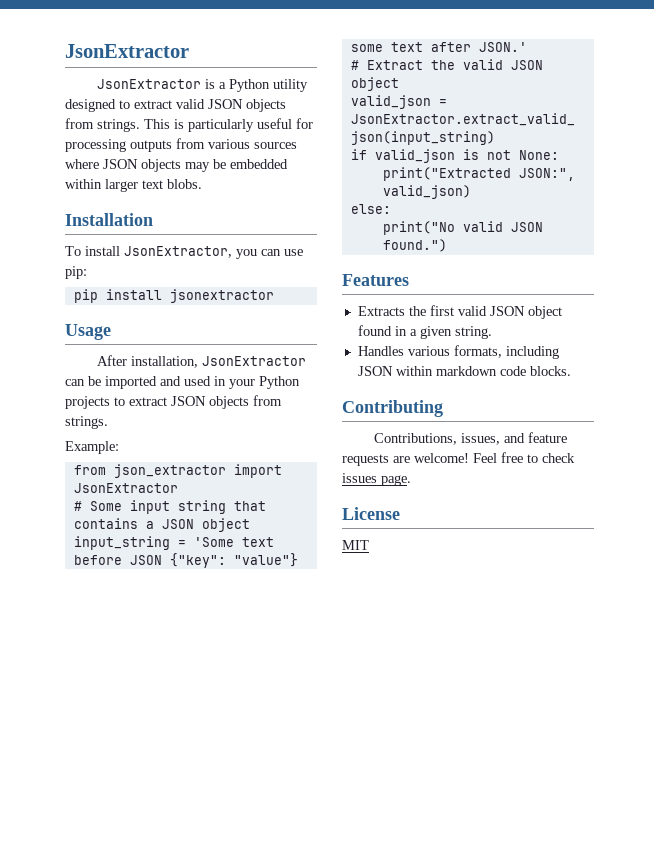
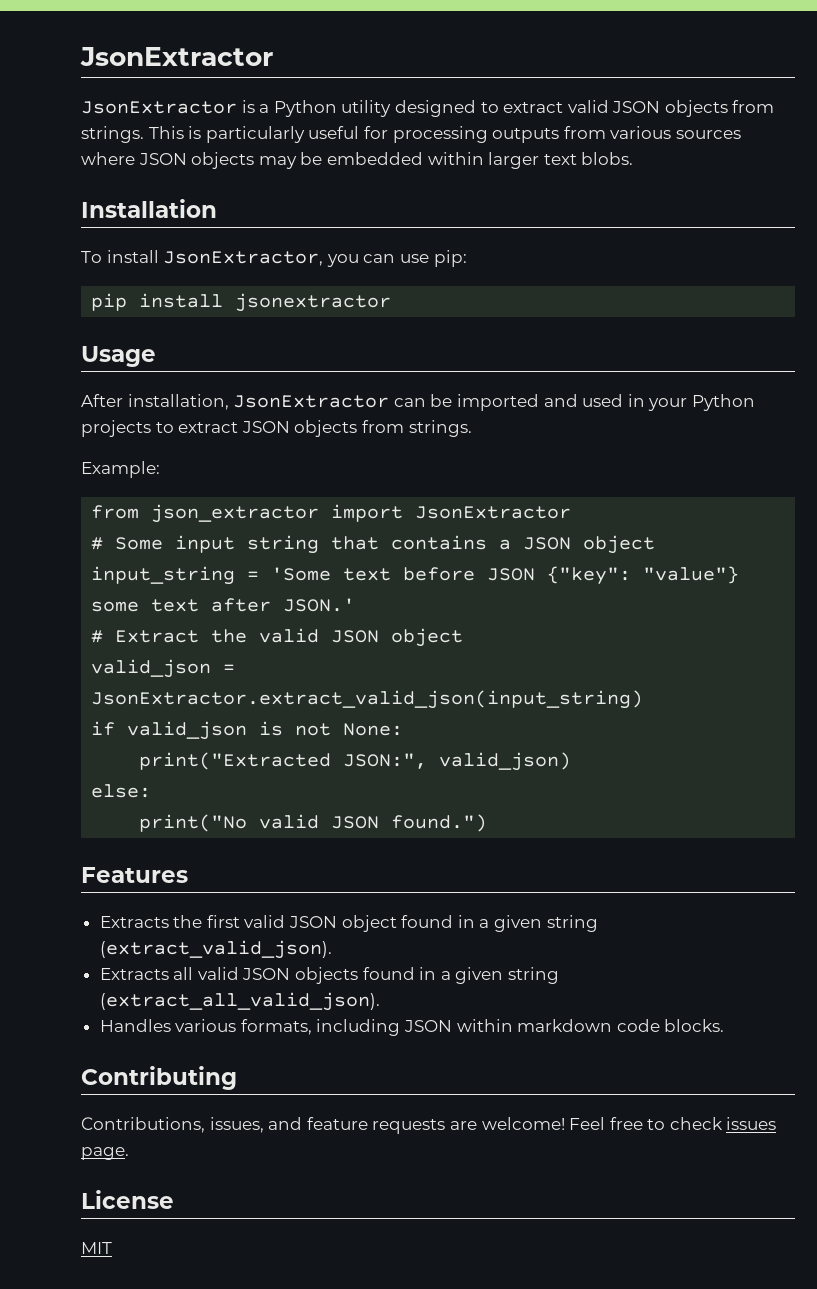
- Extracts the first valid JSON object found in a given string.
+ Extracts the first valid JSON object found in a given string (extract_valid_json).
+ Extracts all valid JSON objects found in a given string (extract_all_valid_json).

